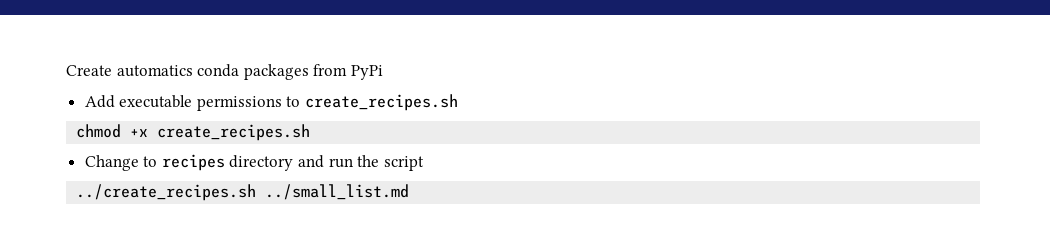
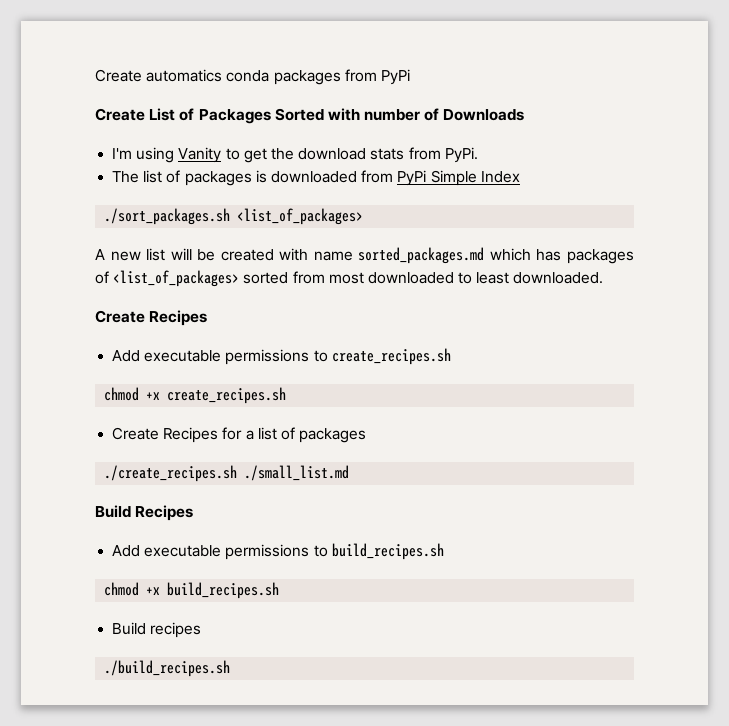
+ Create List of Packages Sorted with number of Downloads
+ I'm using Vanity to get the download stats from PyPi.
+ The list of packages is downloaded from PyPi Simple Index
+ ./sort_packages.sh <list_of_packages>
+ A new list will be created with name sorted_packages.md which has packages of <list_of_packages> sorted from most downloaded to least downloaded.
+ Create Recipes
- Change to recipes directory and run the script
- ../create_recipes.sh ../small_list.md
+ Create Recipes for a list of packages
+ ./create_recipes.sh ./small_list.md
+ Build Recipes
+ Add executable permissions to build_recipes.sh
+ chmod +x build_recipes.sh
+ Build recipes
+ ./build_recipes.sh

